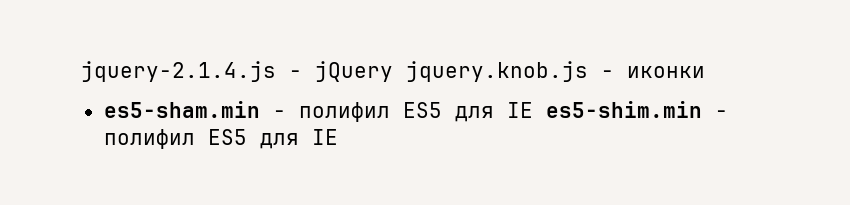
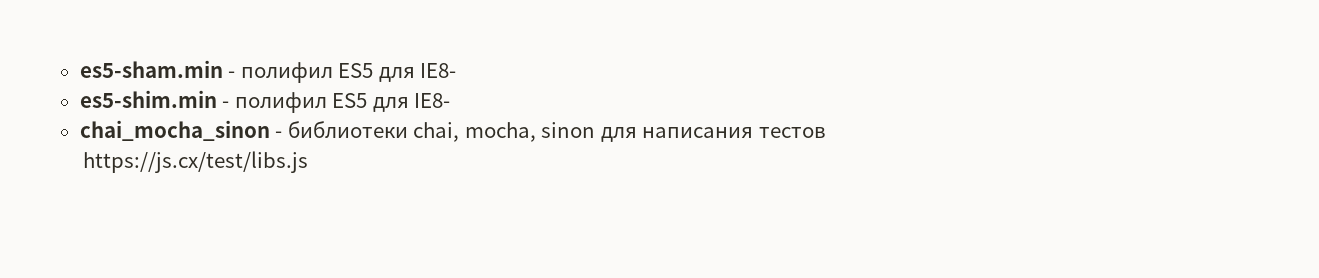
- jquery-2.1.4.js - jQuery jquery.knob.js - иконки
- es5-sham.min - полифил ES5 для IE es5-shim.min - полифил ES5 для IE
+ es5-sham.min - полифил ES5 для IE8-
+ es5-shim.min - полифил ES5 для IE8-
+ chai_mocha_sinon - библиотеки chai, mocha, sinon для написания тестов
+ https://js.cx/test/libs.js

